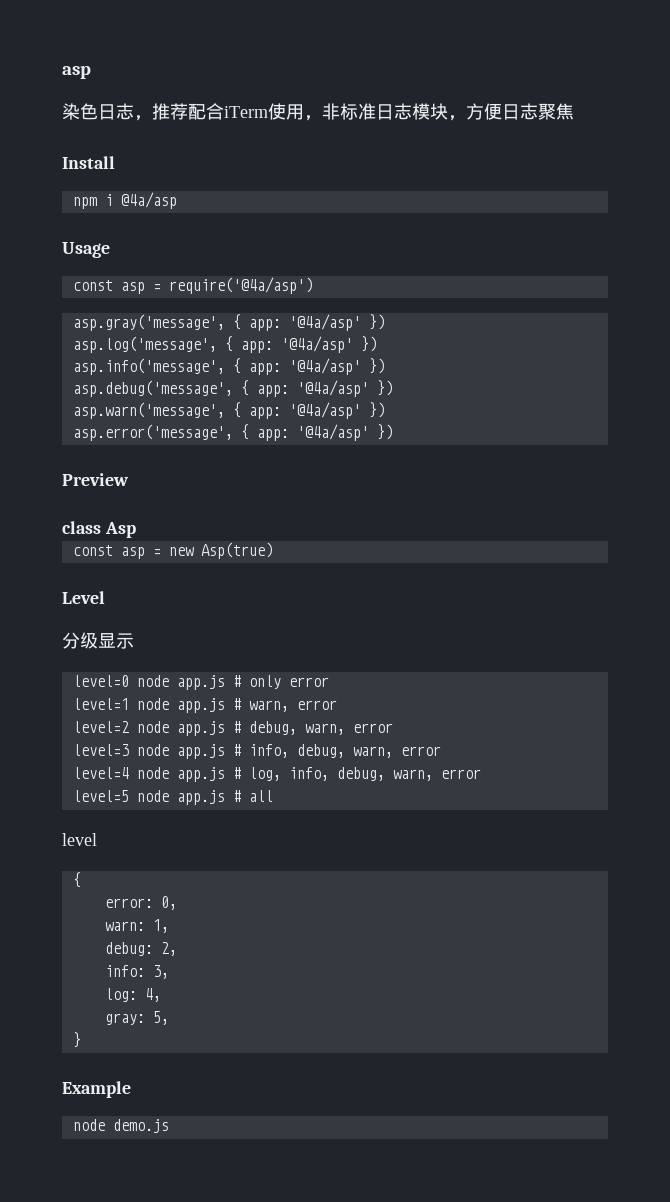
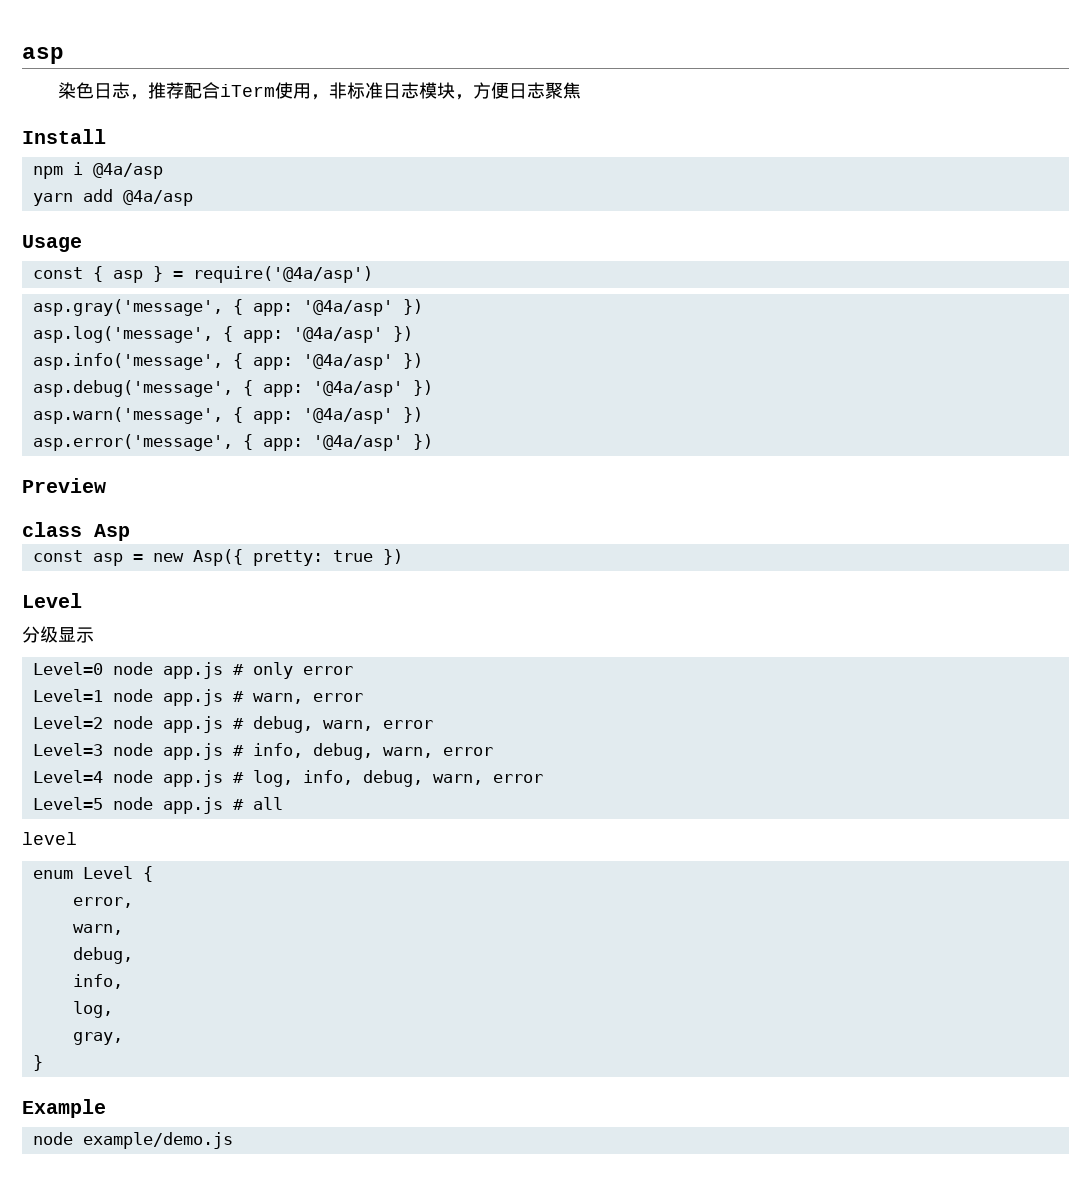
+ yarn add @4a/asp
- const asp = require('@4a/asp')
+ const { asp } = require('@4a/asp')
- const asp = new Asp(true)
+ const asp = new Asp({ pretty: true })
- level=0 node app.js # only error
+ Level=0 node app.js # only error
- level=1 node app.js # warn, error
+ Level=1 node app.js # warn, error
- level=2 node app.js # debug, warn, error
+ Level=2 node app.js # debug, warn, error
- level=3 node app.js # info, debug, warn, error
+ Level=3 node app.js # info, debug, warn, error
- level=4 node app.js # log, info, debug, warn, error
+ Level=4 node app.js # log, info, debug, warn, error
- level=5 node app.js # all
+ Level=5 node app.js # all
  level
- {
+ enum Level {
- error: 0,
- warn: 1,
- debug: 2,
- info: 3,
- log: 4,
- gray: 5,
+ error,
+ warn,
+ debug,
+ info,
+ log,
+ gray,
- node demo.js
+ node example/demo.js

